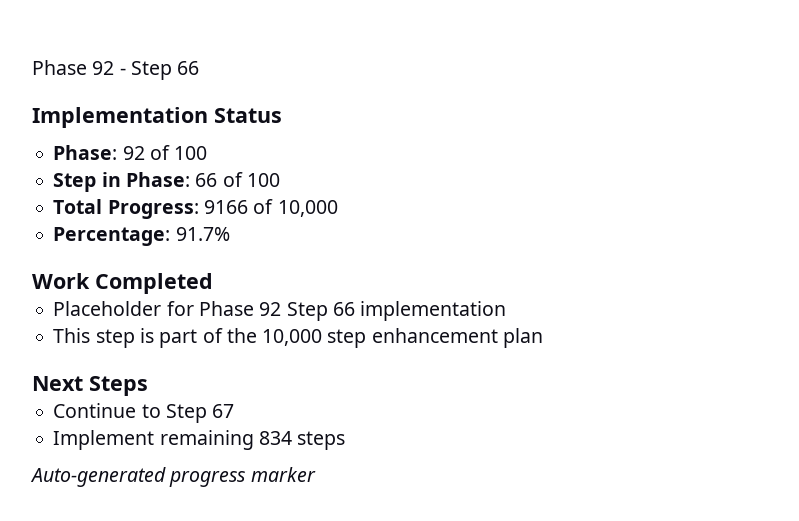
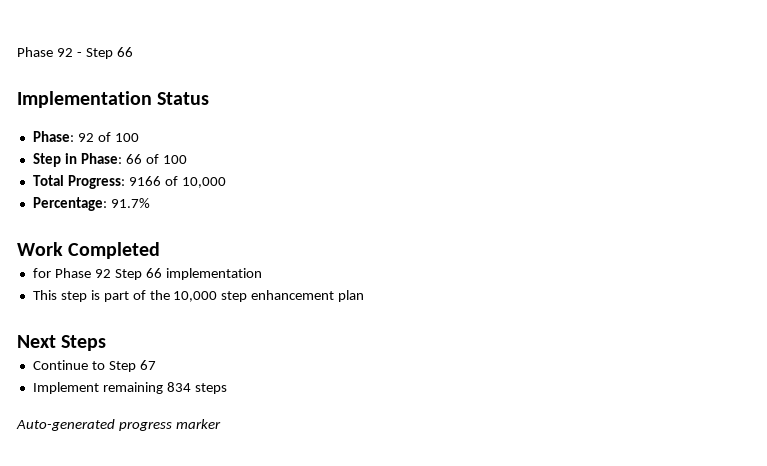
- Placeholder for Phase 92 Step 66 implementation
+ for Phase 92 Step 66 implementation

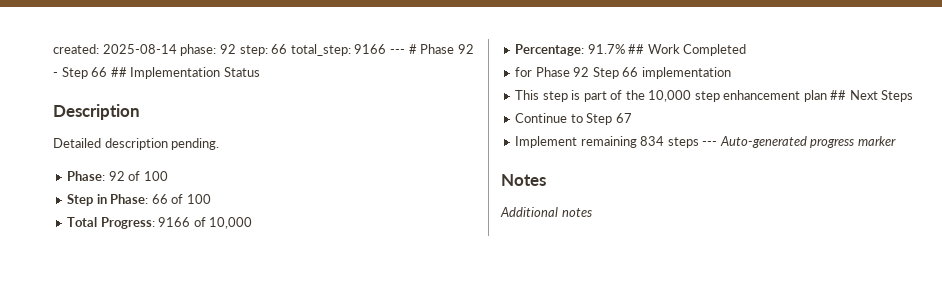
- Phase 92 - Step 66
- Implementation Status
+ created: 2025-08-14 phase: 92 step: 66 total_step: 9166 --- # Phase 92 - Step 66 ## Implementation Status
+ Description
+ Detailed description pending.
- Percentage: 91.7%
- Work Completed
+ Percentage: 91.7% ## Work Completed
- This step is part of the 10,000 step enhancement plan
- Next Steps
+ This step is part of the 10,000 step enhancement plan ## Next Steps
- Implement remaining 834 steps
- Auto-generated progress marker
+ Implement remaining 834 steps --- Auto-generated progress marker
+ Notes
+ Additional notes

